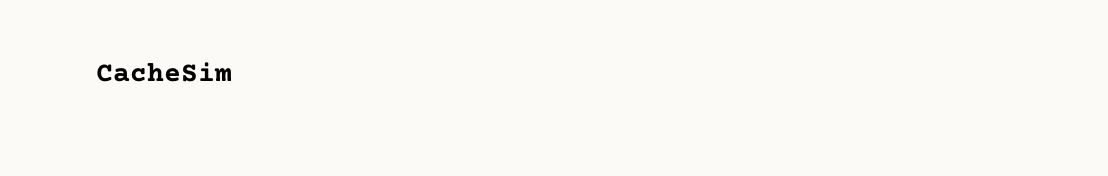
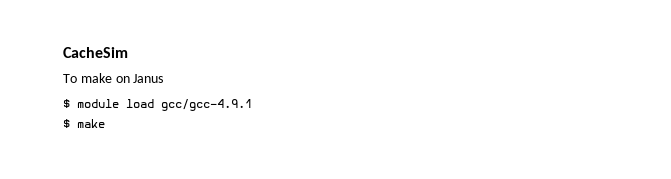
+ To make on Janus
+ $ module load gcc/gcc-4.9.1
+ $ make

